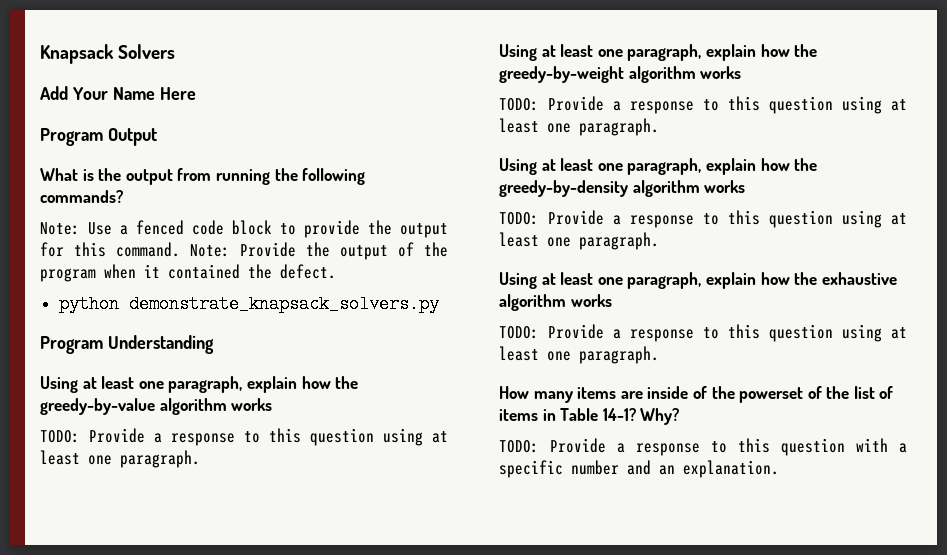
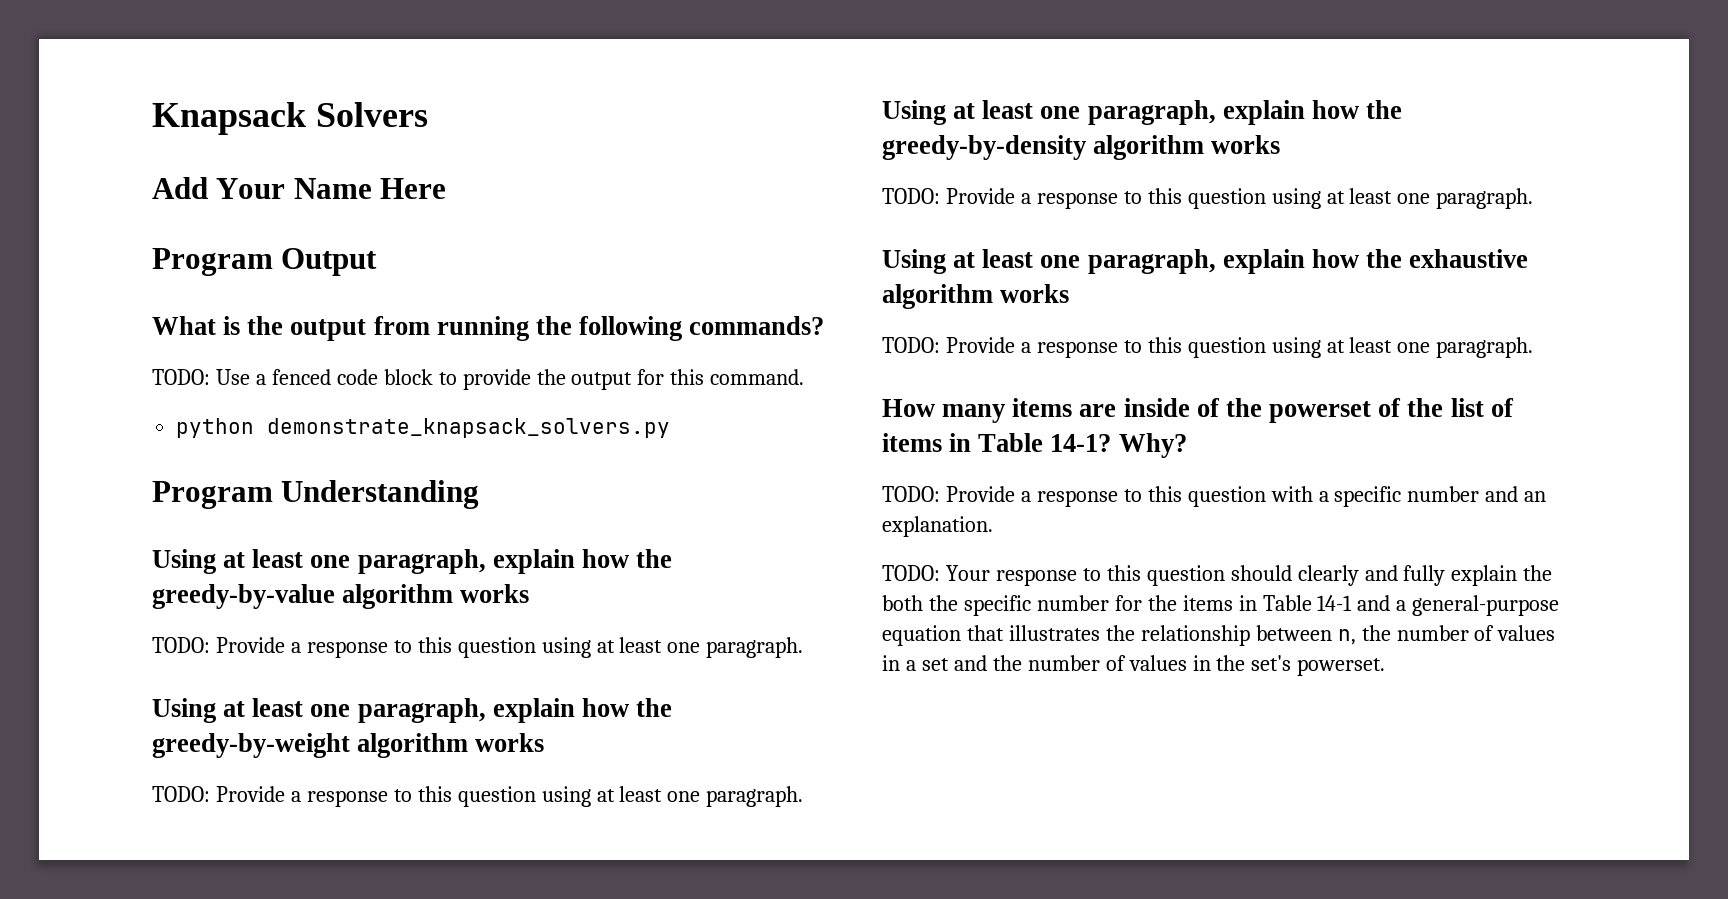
- Note: Use a fenced code block to provide the output for this command. Note: Provide the output of the program when it contained the defect.
+ TODO: Use a fenced code block to provide the output for this command.
+ TODO: Your response to this question should clearly and fully explain the both the specific number for the items in Table 14-1 and a general-purpose equation that illustrates the relationship between n, the number of values in a set and the number of values in the set's powerset.

